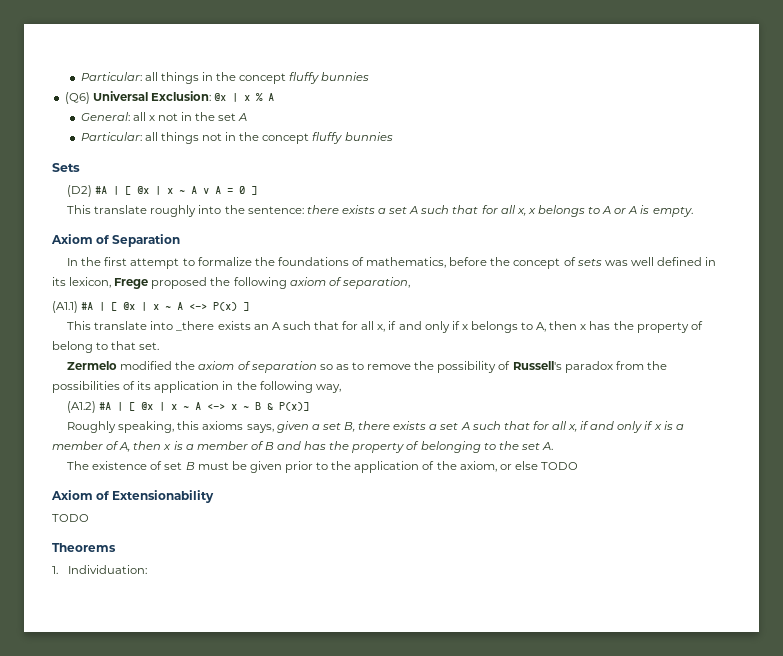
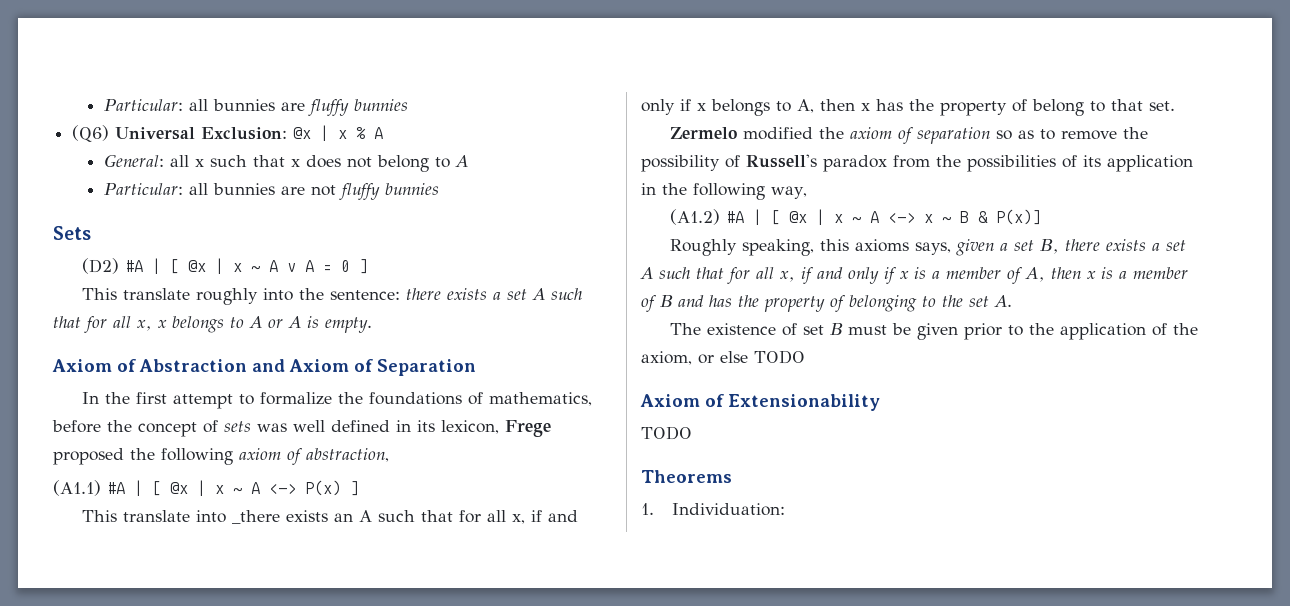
- Particular: all things in the concept fluffy bunnies
+ Particular: all bunnies are fluffy bunnies
- General: all x not in the set A
- Particular: all things not in the concept fluffy bunnies
+ General: all x such that x does not belong to A
+ Particular: all bunnies are not fluffy bunnies
- Axiom of Separation
+ Axiom of Abstraction and Axiom of Separation
- In the first attempt to formalize the foundations of mathematics, before the concept of sets was well defined in its lexicon, Frege proposed the following axiom of separation,
+ In the first attempt to formalize the foundations of mathematics, before the concept of sets was well defined in its lexicon, Frege proposed the following axiom of abstraction,

